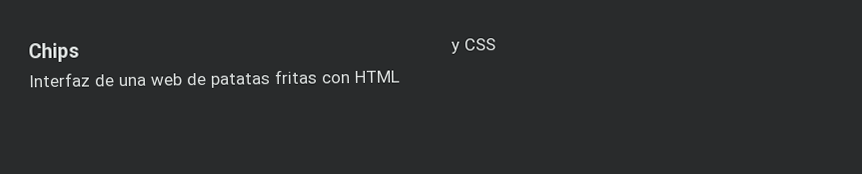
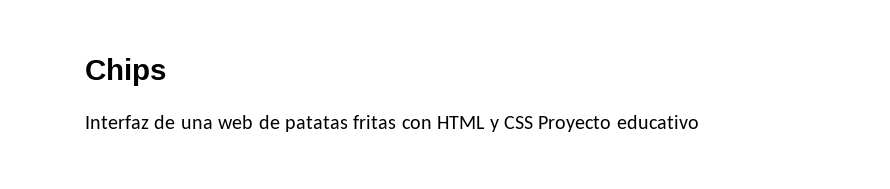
- Interfaz de una web de patatas fritas con HTML y CSS
+ Interfaz de una web de patatas fritas con HTML y CSS Proyecto educativo

